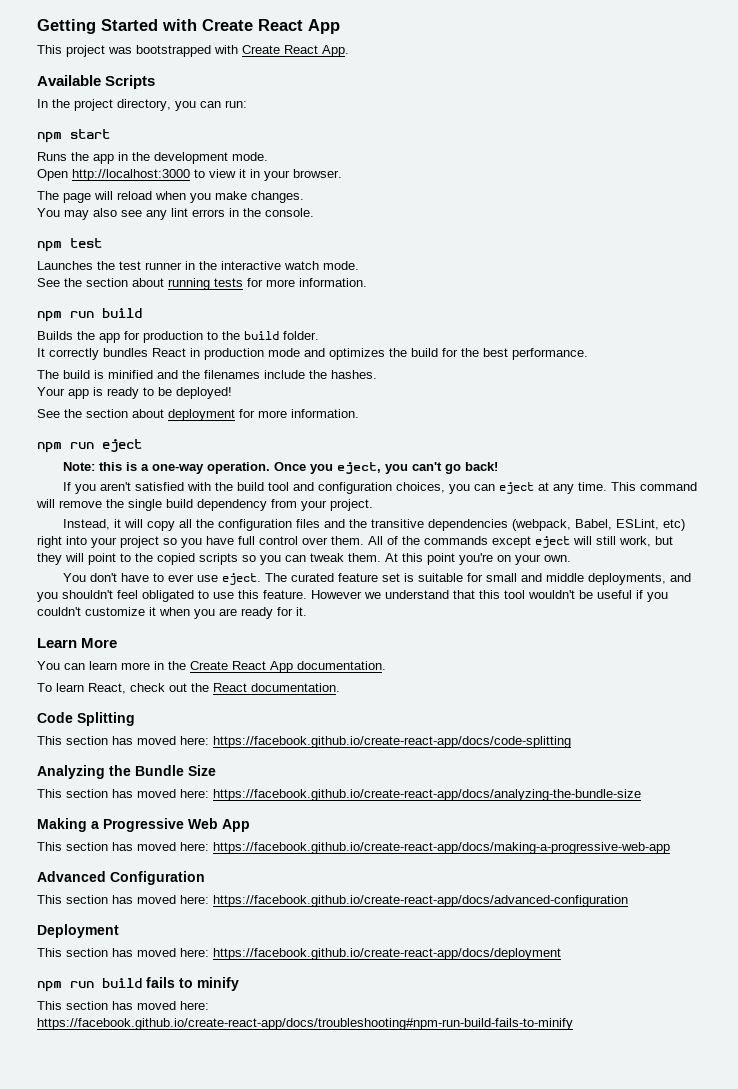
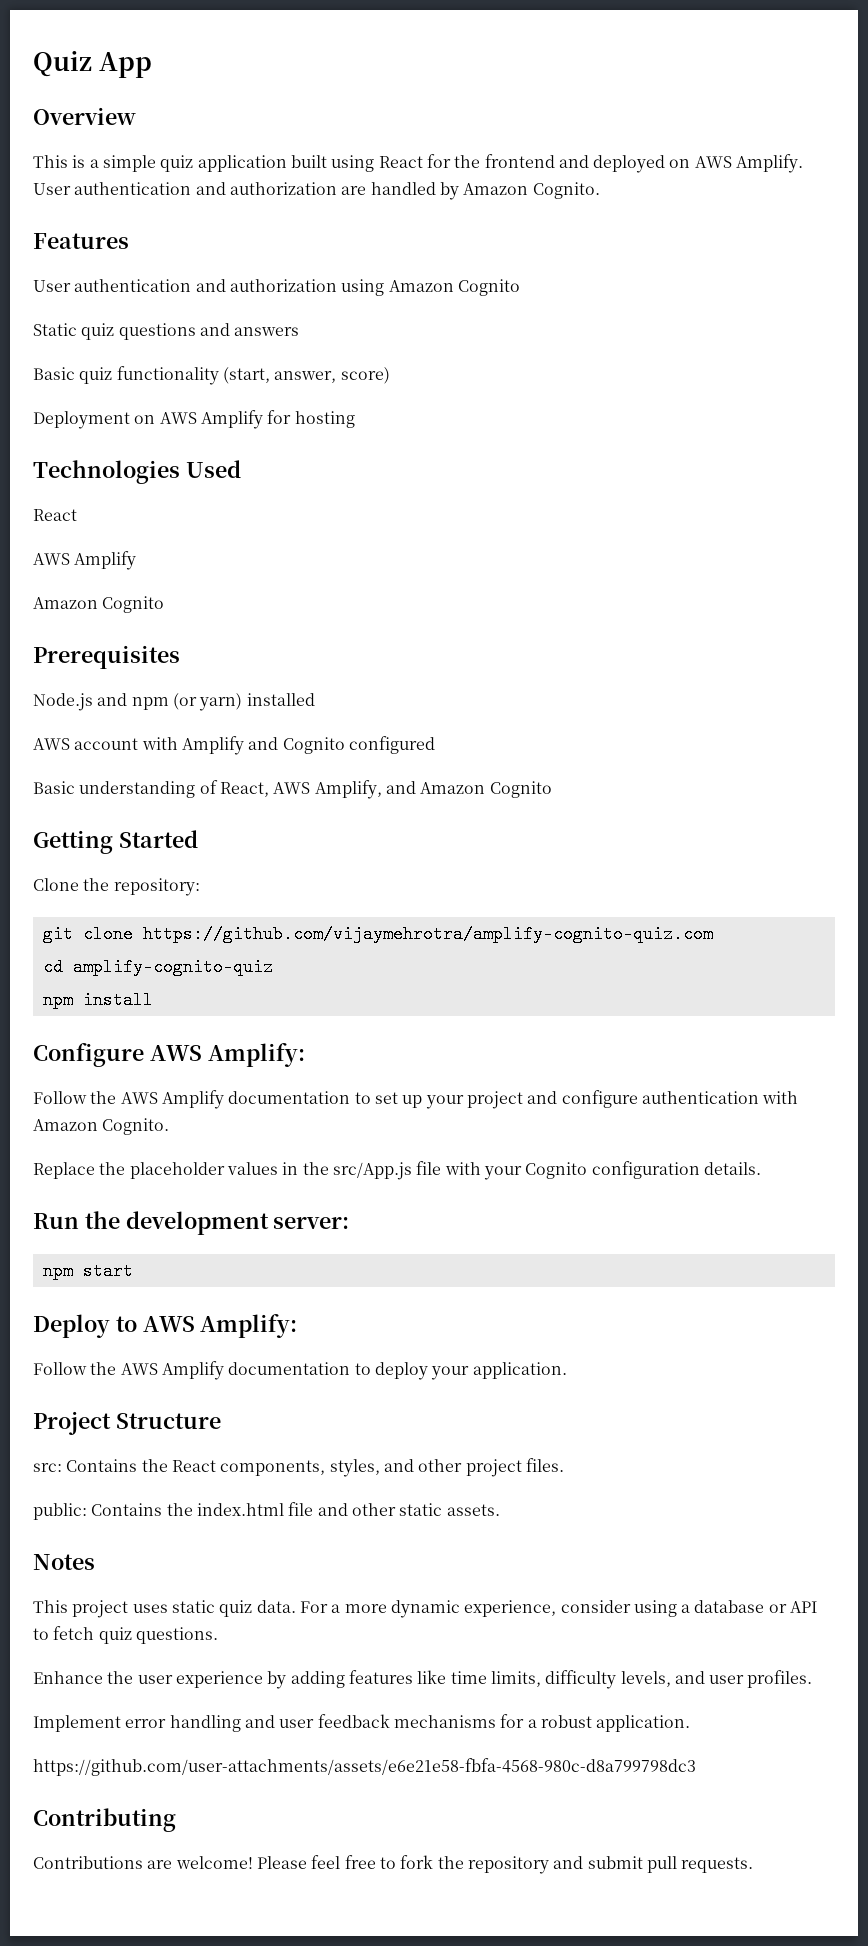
- Getting Started with Create React App
- This project was bootstrapped with Create React App.
- Available Scripts
- In the project directory, you can run:
+ Quiz App
+ Overview
+ This is a simple quiz application built using React for the frontend and deployed on AWS Amplify. User authentication and authorization are handled by Amazon Cognito.
+ Features
+ User authentication and authorization using Amazon Cognito
+ Static quiz questions and answers
+ Basic quiz functionality (start, answer, score)
+ Deployment on AWS Amplify for hosting
+ Technologies Used
+ React
+ AWS Amplify
+ Amazon Cognito
+ Prerequisites
+ Node.js and npm (or yarn) installed
+ AWS account with Amplify and Cognito configured
+ Basic understanding of React, AWS Amplify, and Amazon Cognito
+ Getting Started
+ Clone the repository:
+ git clone https://github.com/vijaymehrotra/amplify-cognito-quiz.com
+ cd amplify-cognito-quiz
+ npm install
+ Configure AWS Amplify:
+ Follow the AWS Amplify documentation to set up your project and configure authentication with Amazon Cognito.
+ Replace the placeholder values in the src/App.js file with your Cognito configuration details.
+ Run the development server:
  npm start
- Runs the app in the development mode.
- Open http://localhost:3000 to view it in your browser.
- The page will reload when you make changes.
- You may also see any lint errors in the console.
- npm test
- Launches the test runner in the interactive watch mode.
- See the section about running tests for more information.
- npm run build
- Builds the app for production to the build folder.
- It correctly bundles React in production mode and optimizes the build for the best performance.
- The build is minified and the filenames include the hashes.
- Your app is ready to be deployed!
- See the section about deployment for more information.
- npm run eject
- Note: this is a one-way operation. Once you eject, you can't go back!
- If you aren't satisfied with the build tool and configuration choices, you can eject at any time. This command will remove the single build dependency from your project.
- Instead, it will copy all the configuration files and the transitive dependencies (webpack, Babel, ESLint, etc) right into your project so you have full control over them. All of the commands except eject will still work, but they will point to the copied scripts so you can tweak them. At this point you're on your own.
- You don't have to ever use eject. The curated feature set is suitable for small and middle deployments, and you shouldn't feel obligated to use this feature. However we understand that this tool wouldn't be useful if you couldn't customize it when you are ready for it.
- Learn More
- You can learn more in the Create React App documentation.
- To learn React, check out the React documentation.
- Code Splitting
- This section has moved here: https://facebook.github.io/create-react-app/docs/code-splitting
- Analyzing the Bundle Size
- This section has moved here: https://facebook.github.io/create-react-app/docs/analyzing-the-bundle-size
- Making a Progressive Web App
- This section has moved here: https://facebook.github.io/create-react-app/docs/making-a-progressive-web-app
- Advanced Configuration
- This section has moved here: https://facebook.github.io/create-react-app/docs/advanced-configuration
- Deployment
- This section has moved here: https://facebook.github.io/create-react-app/docs/deployment
- npm run build fails to minify
- This section has moved here: https://facebook.github.io/create-react-app/docs/troubleshooting#npm-run-build-fails-to-minify
+ Deploy to AWS Amplify:
+ Follow the AWS Amplify documentation to deploy your application.
+ Project Structure
+ src: Contains the React components, styles, and other project files.
+ public: Contains the index.html file and other static assets.
+ Notes
+ This project uses static quiz data. For a more dynamic experience, consider using a database or API to fetch quiz questions.
+ Enhance the user experience by adding features like time limits, difficulty levels, and user profiles.
+ Implement error handling and user feedback mechanisms for a robust application.
+ https://github.com/user-attachments/assets/e6e21e58-fbfa-4568-980c-d8a799798dc3
+ Contributing
+ Contributions are welcome! Please feel free to fork the repository and submit pull requests.

